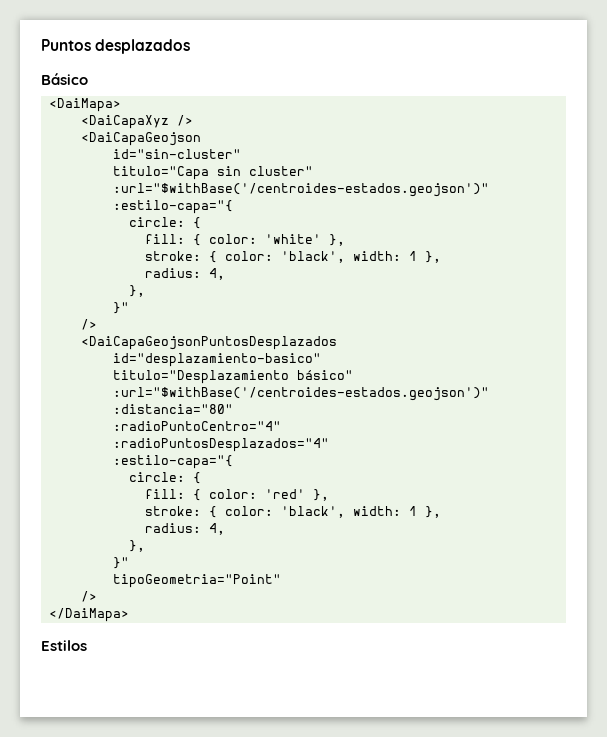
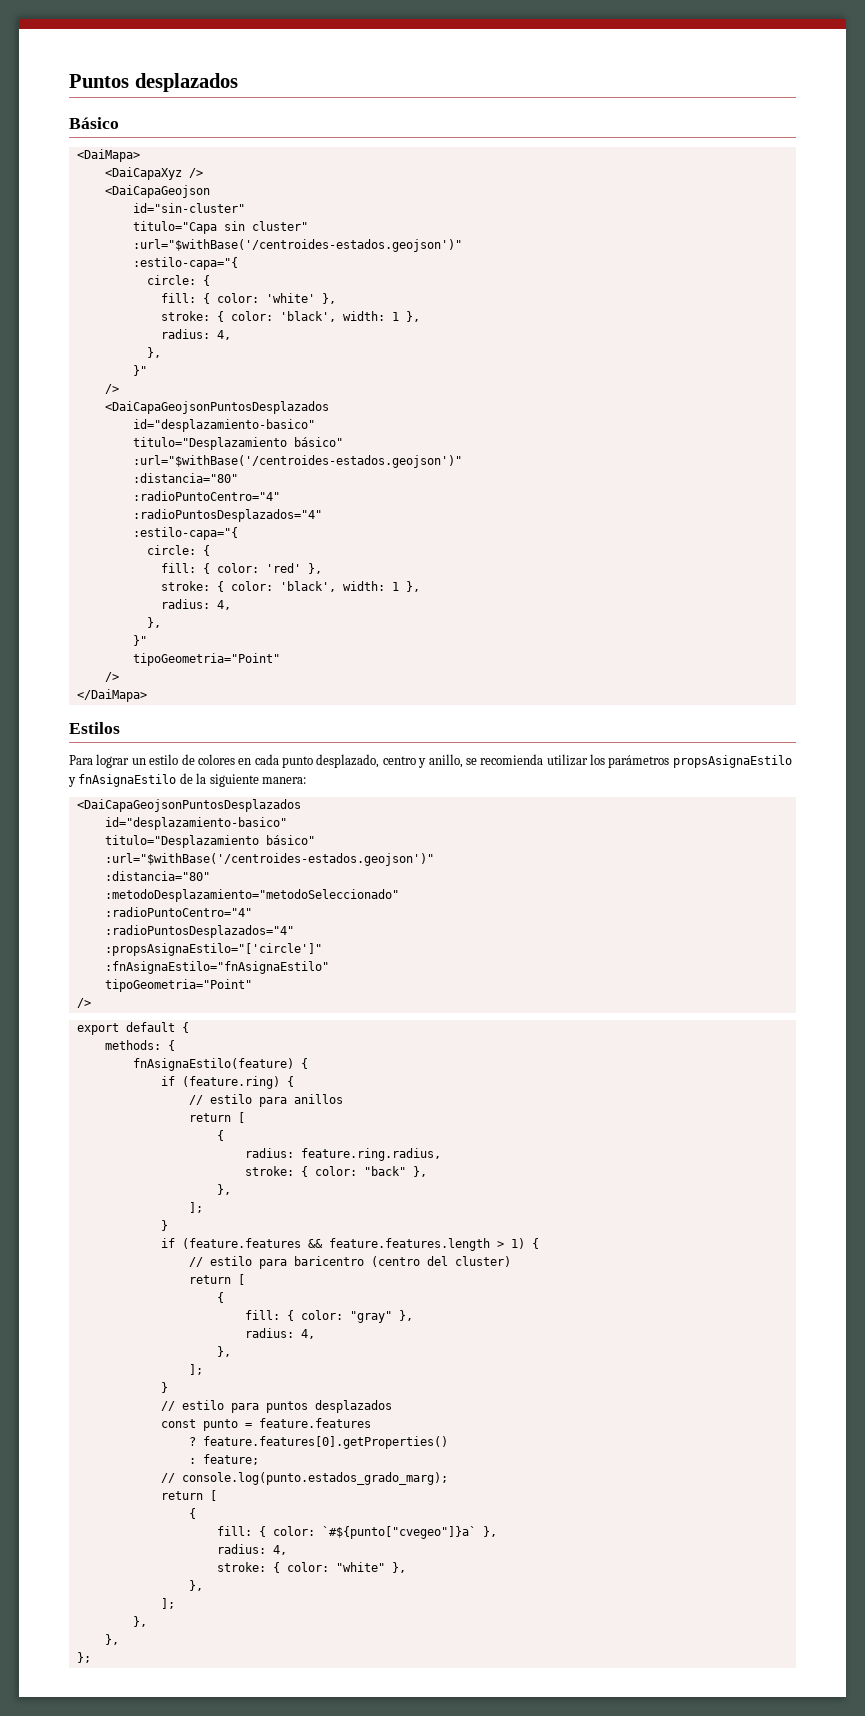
+ Para lograr un estilo de colores en cada punto desplazado, centro y anillo, se recomienda utilizar los parámetros propsAsignaEstilo y fnAsignaEstilo de la siguiente manera:
+ <DaiCapaGeojsonPuntosDesplazados
+ id="desplazamiento-basico"
+ titulo="Desplazamiento básico"
+ :url="$withBase('/centroides-estados.geojson')"
+ :distancia="80"
+ :metodoDesplazamiento="metodoSeleccionado"
+ :radioPuntoCentro="4"
+ :radioPuntosDesplazados="4"
+ :propsAsignaEstilo="['circle']"
+ :fnAsignaEstilo="fnAsignaEstilo"
+ tipoGeometria="Point"
+ />
+ export default {
+ methods: {
+ fnAsignaEstilo(feature) {
+ if (feature.ring) {
+ // estilo para anillos
+ return [
+ {
+ radius: feature.ring.radius,
+ stroke: { color: "back" },
+ },
+ ];
+ }
+ if (feature.features && feature.features.length > 1) {
+ // estilo para baricentro (centro del cluster)
+ return [
+ {
+ fill: { color: "gray" },
+ radius: 4,
+ },
+ ];
+ }
+ // estilo para puntos desplazados
+ const punto = feature.features
+ ? feature.features[0].getProperties()
+ : feature;
+ // console.log(punto.estados_grado_marg);
+ return [
+ {
+ fill: { color: `#${punto["cvegeo"]}a` },
+ radius: 4,
+ stroke: { color: "white" },
+ },
+ ];
+ },
+ },
+ };

